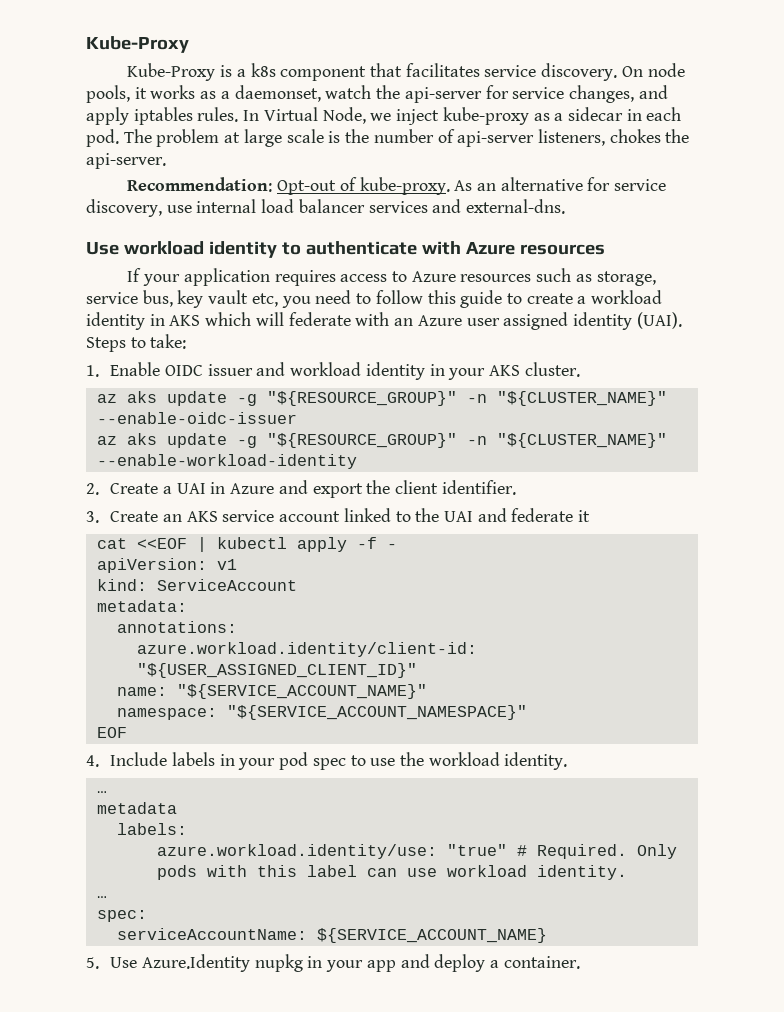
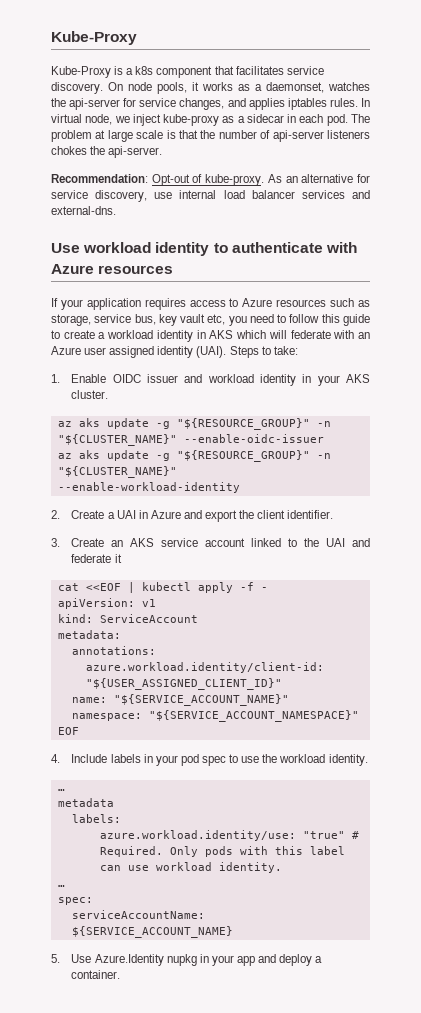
- On node pools, it works as a daemonset, watch the api-server for service changes, and apply iptables rules.
+ On node pools, it works as a daemonset, watches the api-server for service changes, and applies iptables rules.
- In Virtual Node, we inject kube-proxy as a sidecar in each pod.
+ In virtual node, we inject kube-proxy as a sidecar in each pod.
- The problem at large scale is the number of api-server listeners, chokes the api-server.
+ The problem at large scale is that the number of api-server listeners chokes the api-server.

